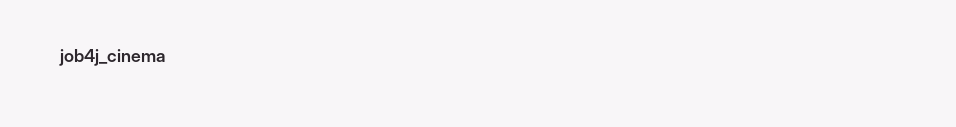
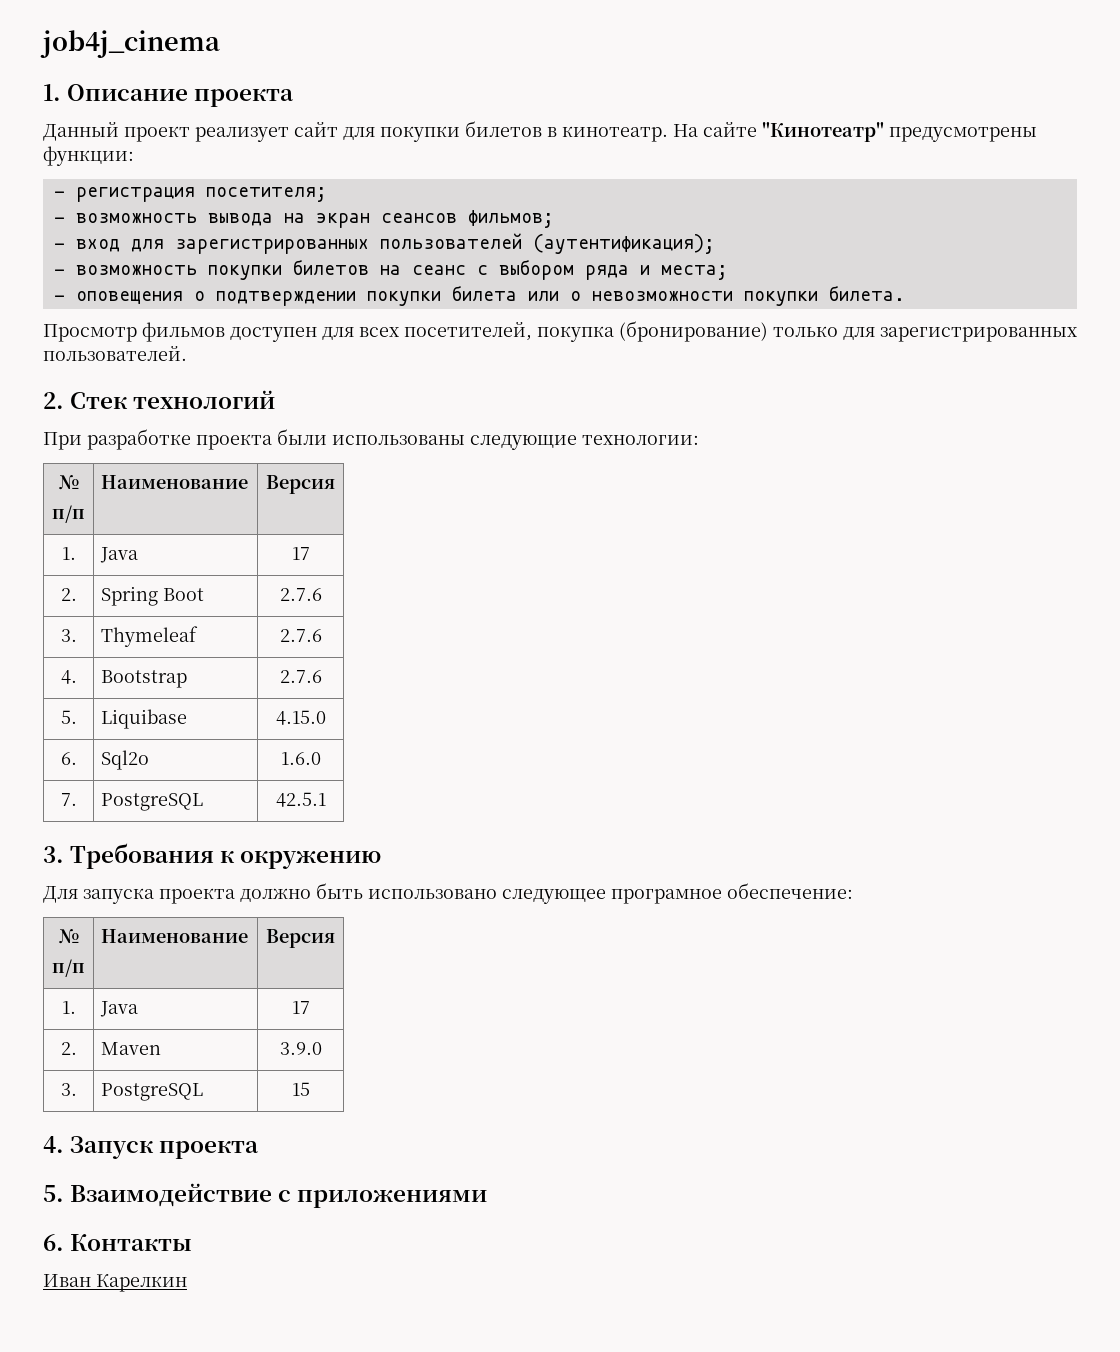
+ 1. Описание проекта
+ Данный проект реализует сайт для покупки билетов в кинотеатр. На сайте "Кинотеатр" предусмотрены функции:
+ - регистрация посетителя;
+ - возможность вывода на экран сеансов фильмов;
+ - вход для зарегистрированных пользователей (аутентификация);
+ - возможность покупки билетов на сеанс с выбором ряда и места;
+ - оповещения о подтверждении покупки билета или о невозможности покупки билета.
+ Просмотр фильмов доступен для всех посетителей, покупка (бронирование) только для зарегистрированных пользователей.
+ 2. Стек технологий
+ При разработке проекта были использованы следующие технологии:
+ №
+ п/п | Наименование | Версия
+ 1. | Java | 17
+ 2. | Spring Boot | 2.7.6
+ 3. | Thymeleaf | 2.7.6
+ 4. | Bootstrap | 2.7.6
+ 5. | Liquibase | 4.15.0
+ 6. | Sql2o | 1.6.0
+ 7. | PostgreSQL | 42.5.1
+ 3. Требования к окружению
+ Для запуска проекта должно быть использовано следующее програмное обеспечение:
+ №
+ п/п | Наименование | Версия
+ 1. | Java | 17
+ 2. | Maven | 3.9.0
+ 3. | PostgreSQL | 15
+ 4. Запуск проекта
+ 5. Взаимодействие с приложениями
+ 6. Контакты
+ Иван Карелкин

